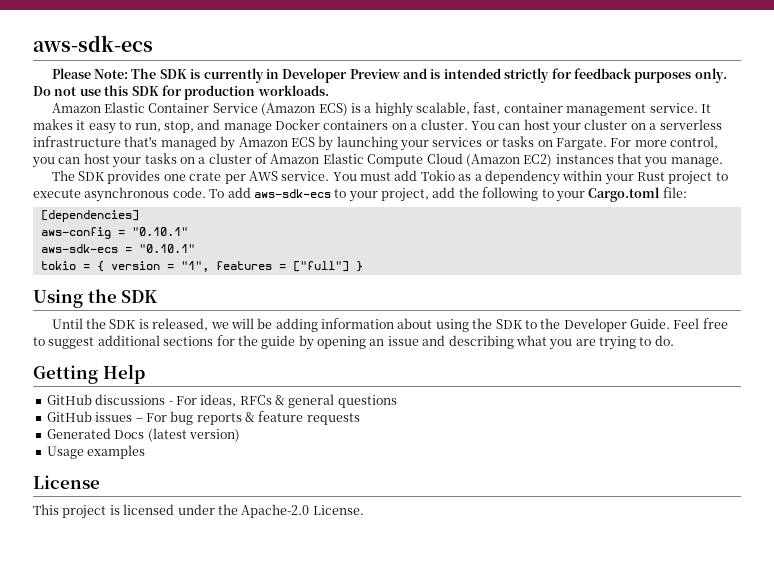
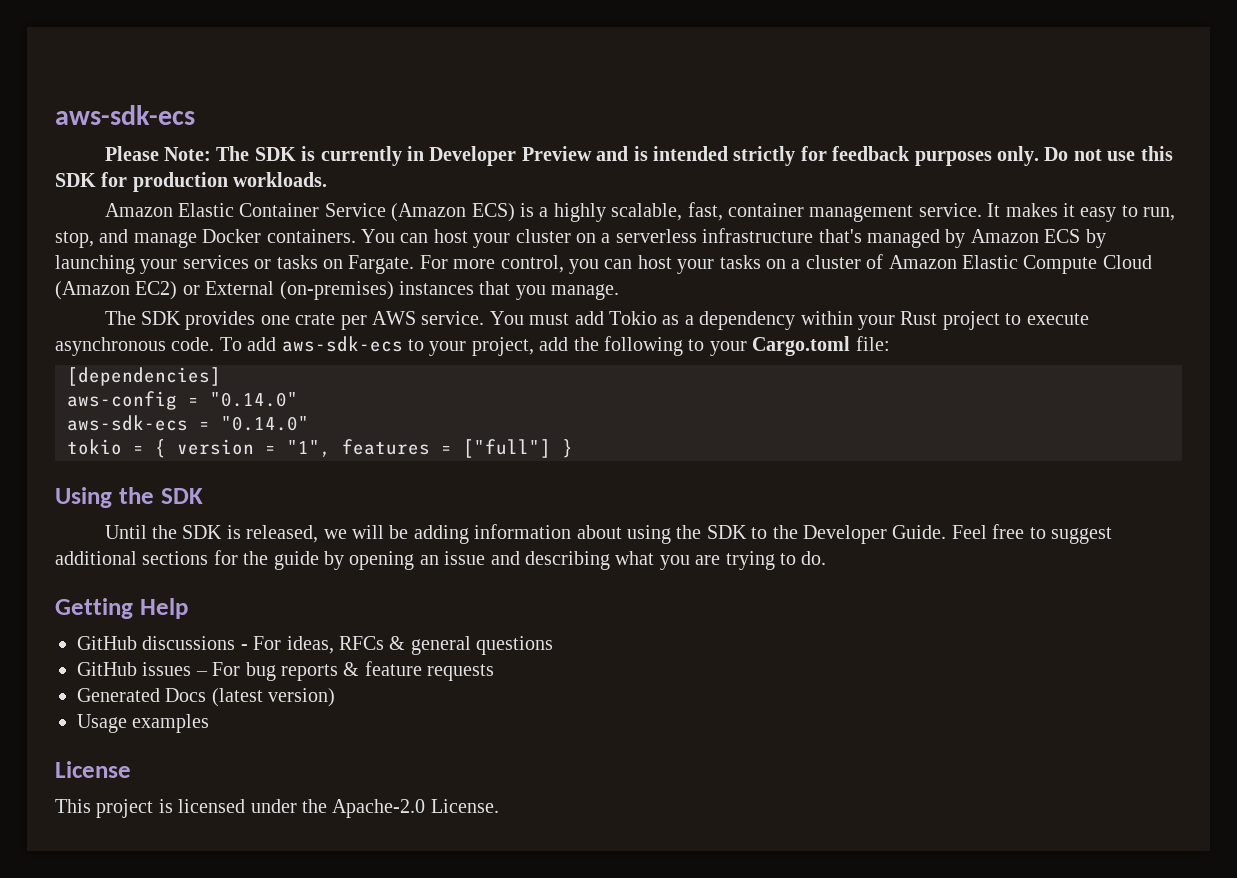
- It makes it easy to run, stop, and manage Docker containers on a cluster.
+ It makes it easy to run, stop, and manage Docker containers.
- For more control, you can host your tasks on a cluster of Amazon Elastic Compute Cloud (Amazon EC2) instances that you manage.
+ For more control, you can host your tasks on a cluster of Amazon Elastic Compute Cloud (Amazon EC2) or External (on-premises) instances that you manage.
- aws-config = "0.10.1"
+ aws-config = "0.14.0"
- aws-sdk-ecs = "0.10.1"
+ aws-sdk-ecs = "0.14.0"

